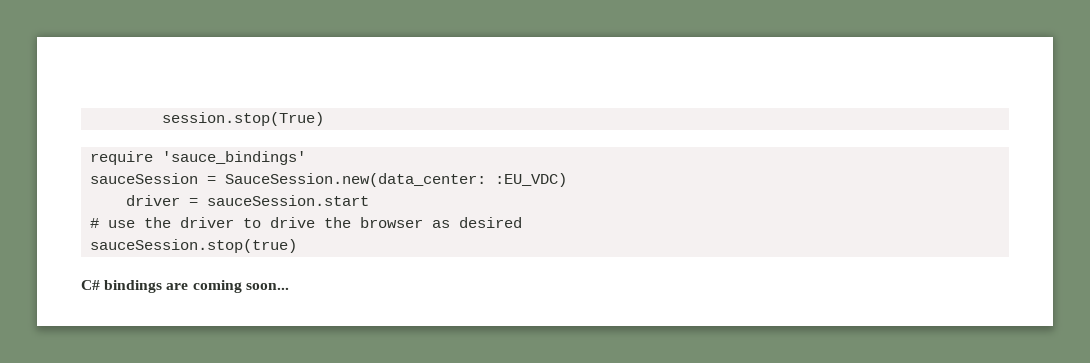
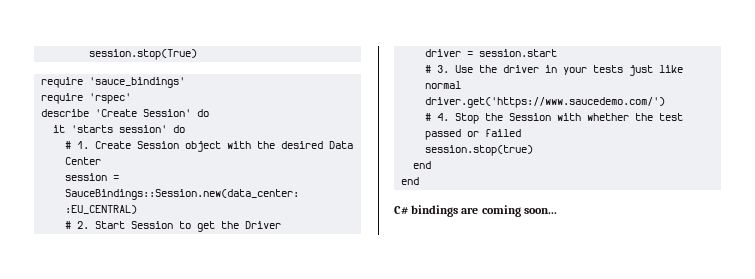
- sauceSession = SauceSession.new(data_center: :EU_VDC)
+ require 'rspec'
+ describe 'Create Session' do
+ it 'starts session' do
+ # 1. Create Session object with the desired Data Center
+ session = SauceBindings::Session.new(data_center: :EU_CENTRAL)
+ # 2. Start Session to get the Driver
- driver = sauceSession.start
- # use the driver to drive the browser as desired
- sauceSession.stop(true)
+ driver = session.start
+ # 3. Use the driver in your tests just like normal
+ driver.get('https://www.saucedemo.com/')
+ # 4. Stop the Session with whether the test passed or failed
+ session.stop(true)
+ end
+ end

